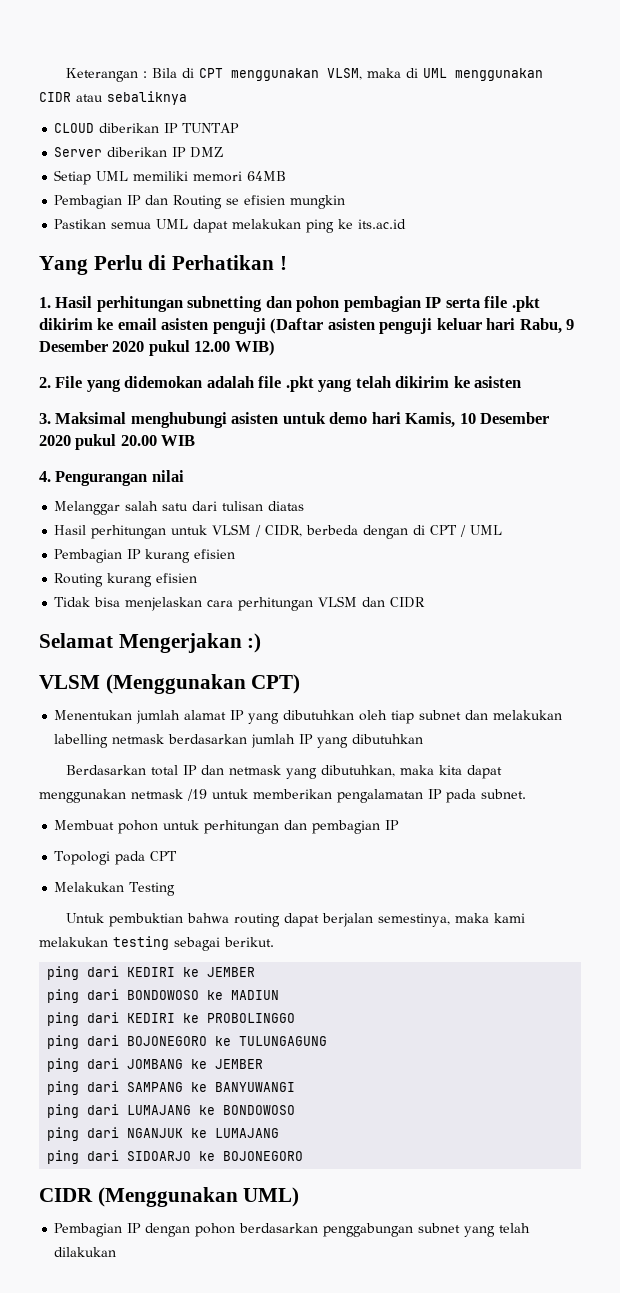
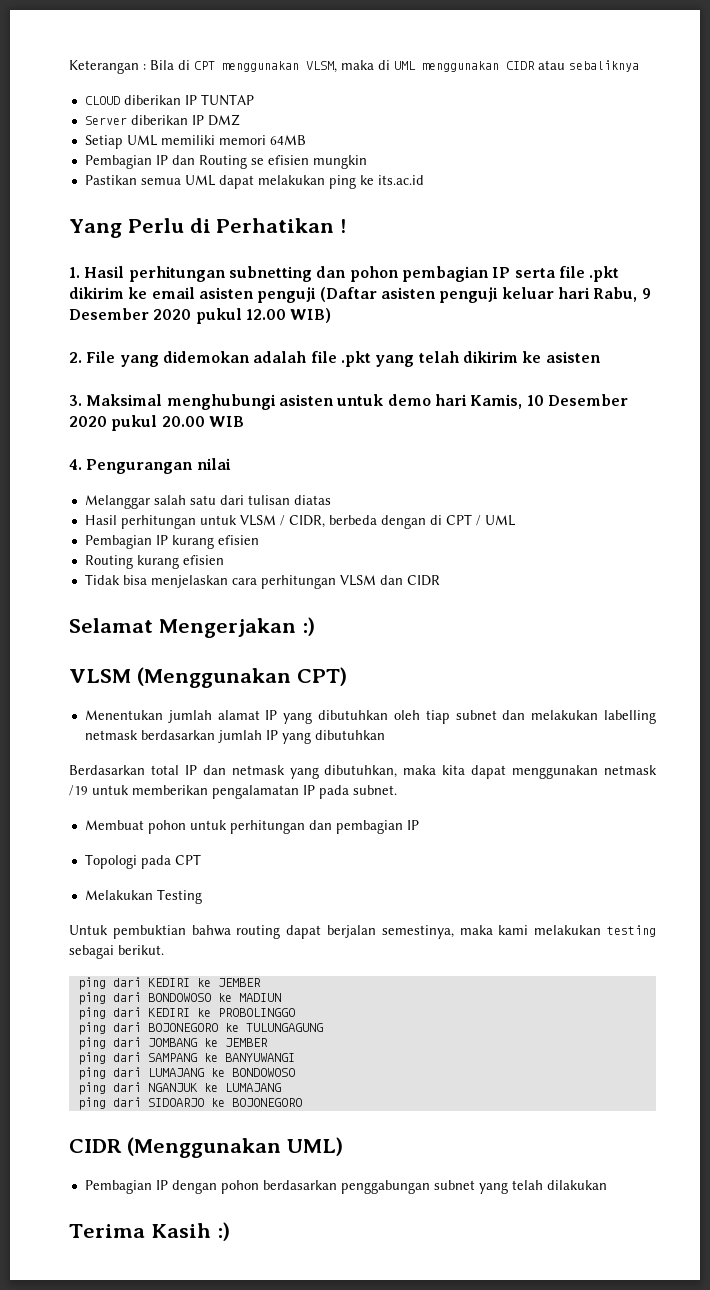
+ Terima Kasih :)

